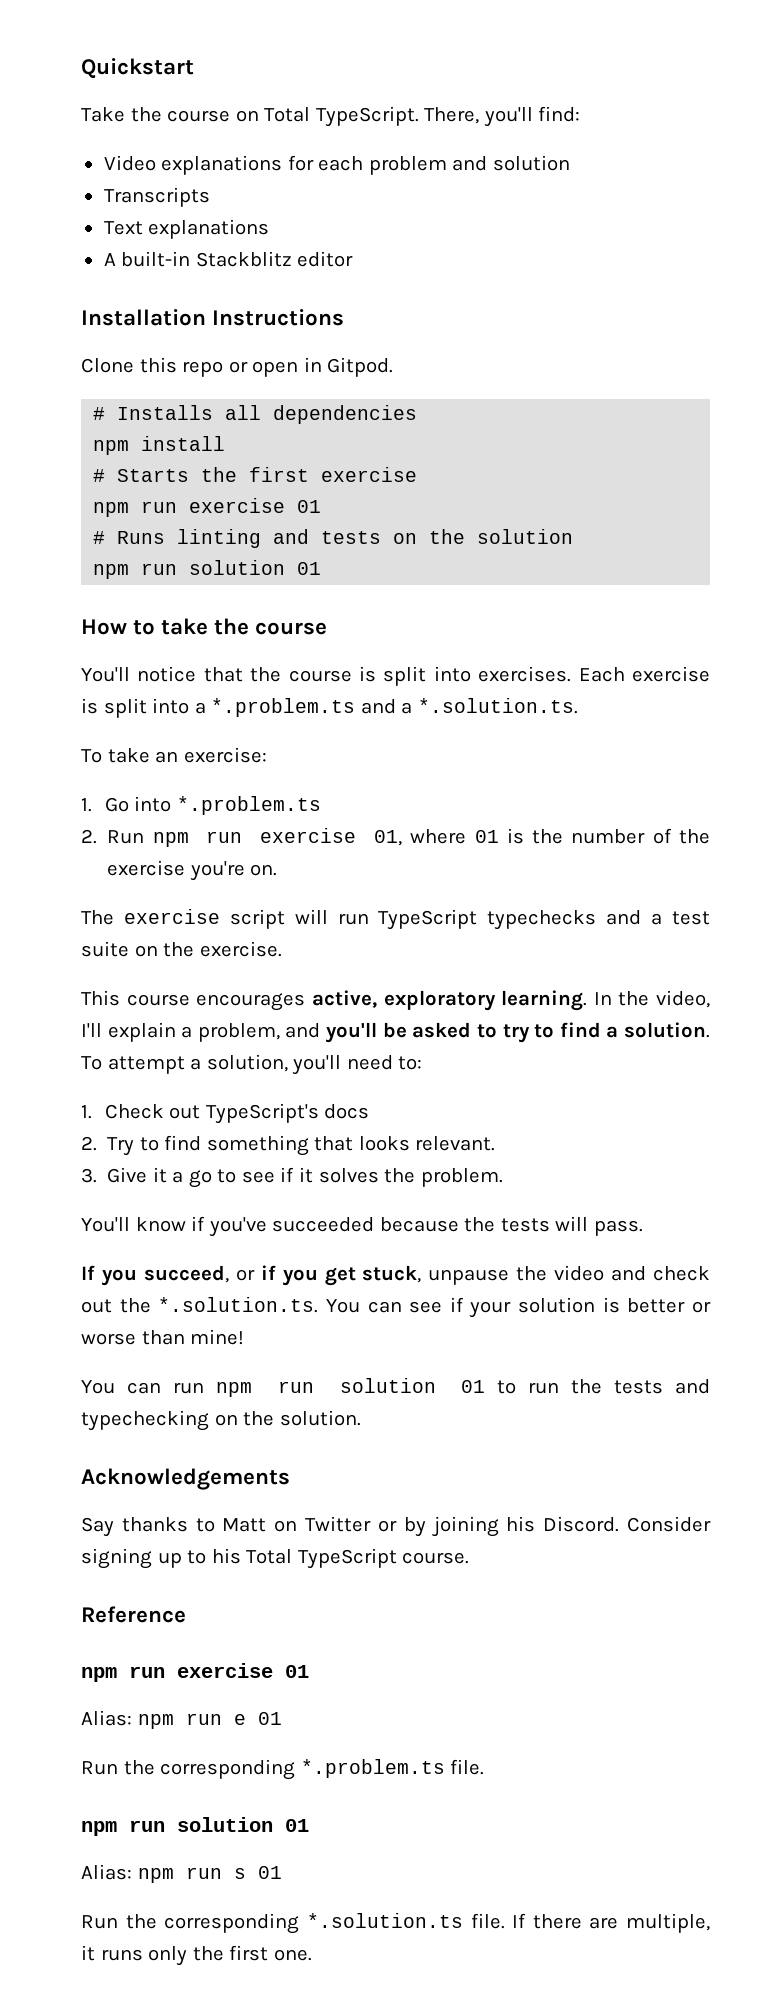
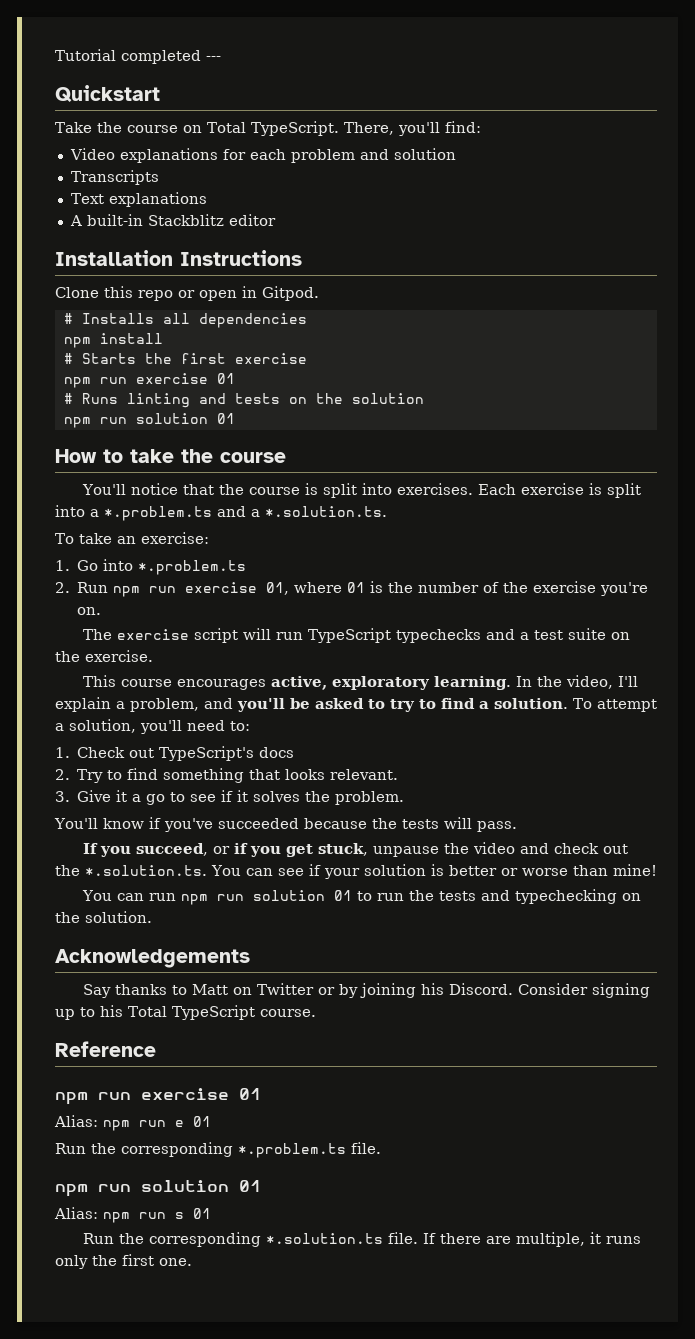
+ Tutorial completed ---

